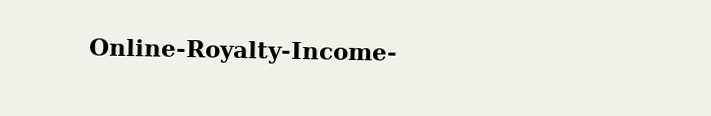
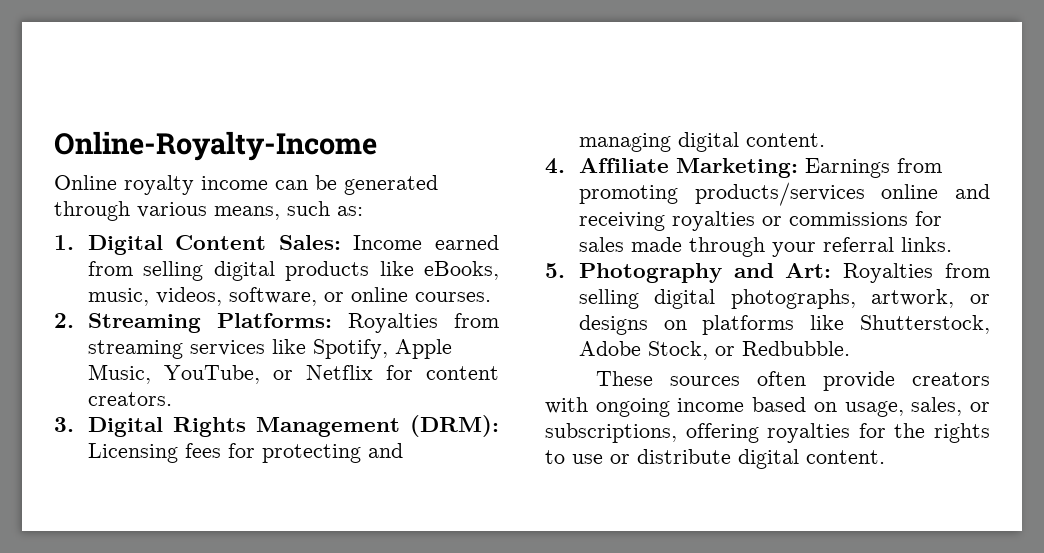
- Online-Royalty-Income-
+ Online-Royalty-Income
+ Online royalty income can be generated through various means, such as:
+ 1. Digital Content Sales: Income earned from selling digital products like eBooks, music, videos, software, or online courses.
+ 2. Streaming Platforms: Royalties from streaming services like Spotify, Apple Music, YouTube, or Netflix for content creators.
+ 3. Digital Rights Management (DRM): Licensing fees for protecting and managing digital content.
+ 4. Affiliate Marketing: Earnings from promoting products/services online and receiving royalties or commissions for sales made through your referral links.
+ 5. Photography and Art: Royalties from selling digital photographs, artwork, or designs on platforms like Shutterstock, Adobe Stock, or Redbubble.
+ These sources often provide creators with ongoing income based on usage, sales, or subscriptions, offering royalties for the rights to use or distribute digital content.

